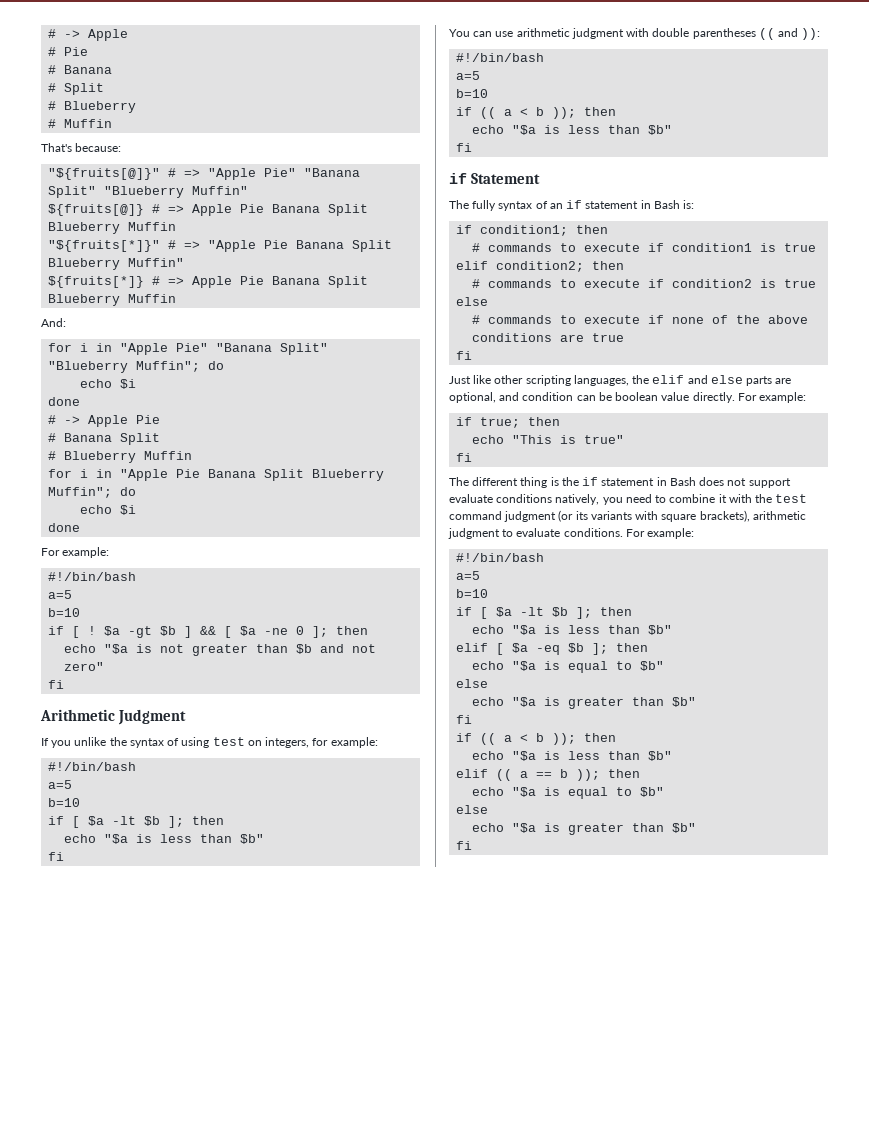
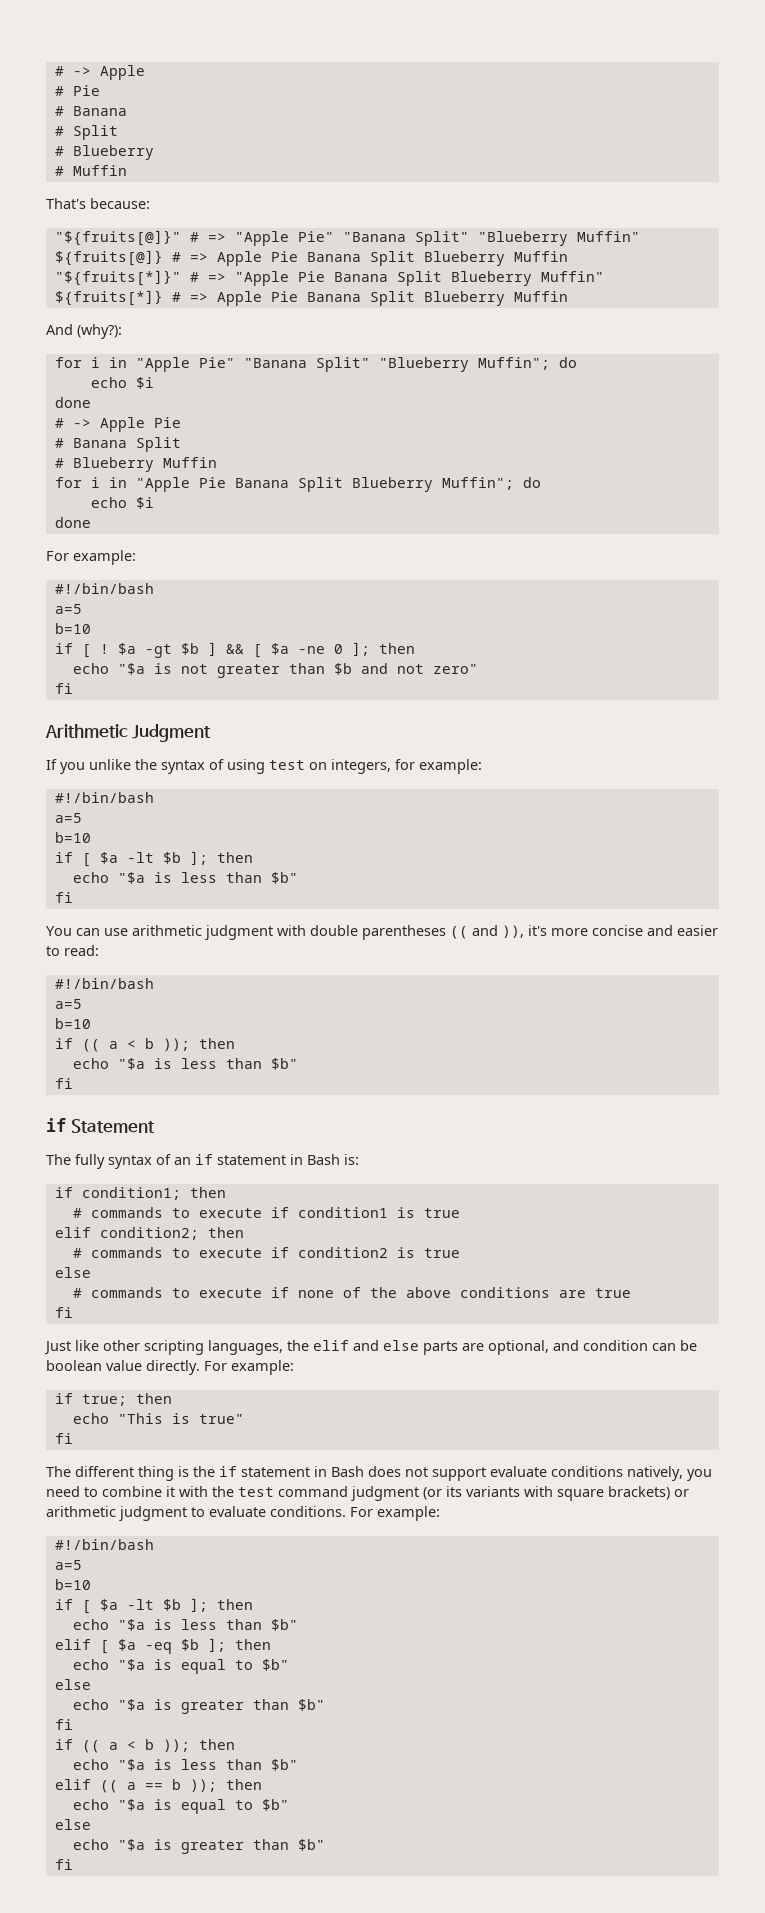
- And:
+ And (why?):
- You can use arithmetic judgment with double parentheses (( and )):
+ You can use arithmetic judgment with double parentheses (( and )), it's more concise and easier to read:
- The different thing is the if statement in Bash does not support evaluate conditions natively, you need to combine it with the test command judgment (or its variants with square brackets), arithmetic judgment to evaluate conditions.
+ The different thing is the if statement in Bash does not support evaluate conditions natively, you need to combine it with the test command judgment (or its variants with square brackets) or arithmetic judgment to evaluate conditions.

